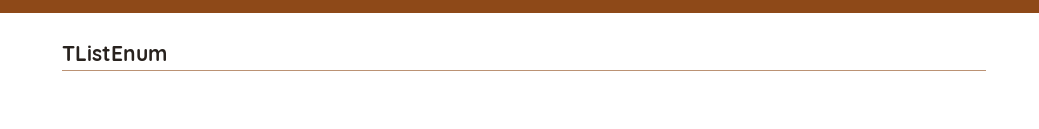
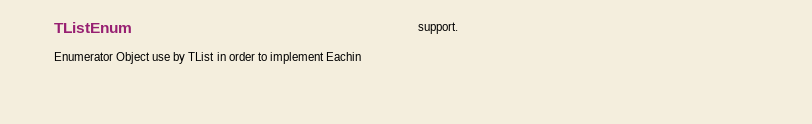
+ Enumerator Object use by TList in order to implement Eachin support.

